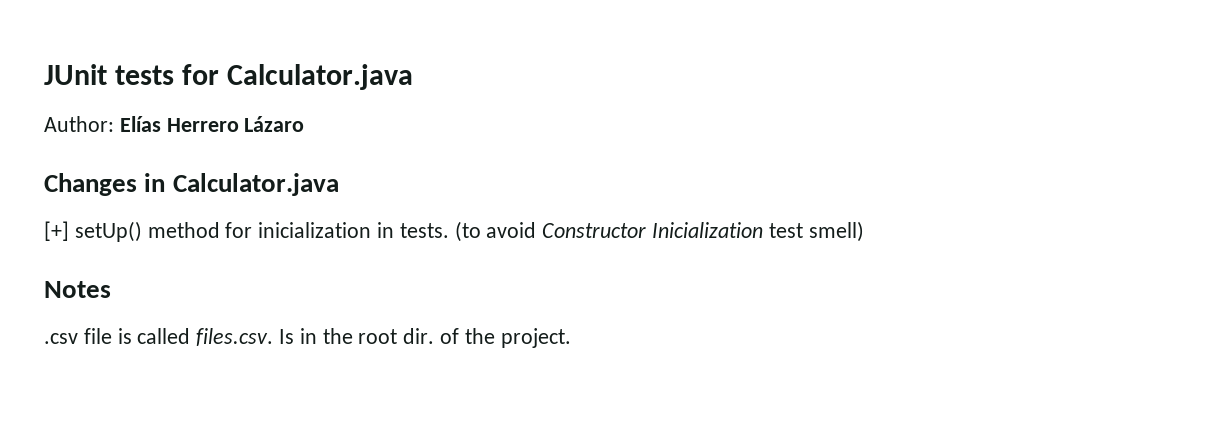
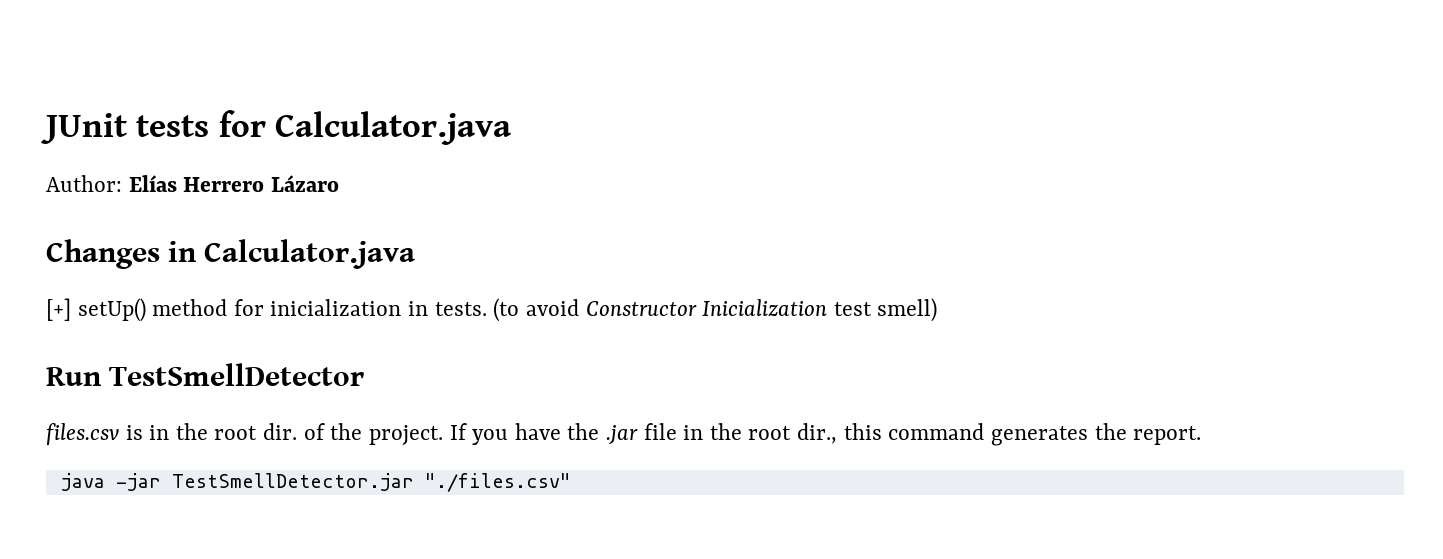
- Notes
- .csv file is called files.csv. Is in the root dir. of the project.
+ Run TestSmellDetector
+ files.csv is in the root dir. of the project.
+ If you have the .jar file in the root dir., this command generates the report.
+ java -jar TestSmellDetector.jar "./files.csv"

